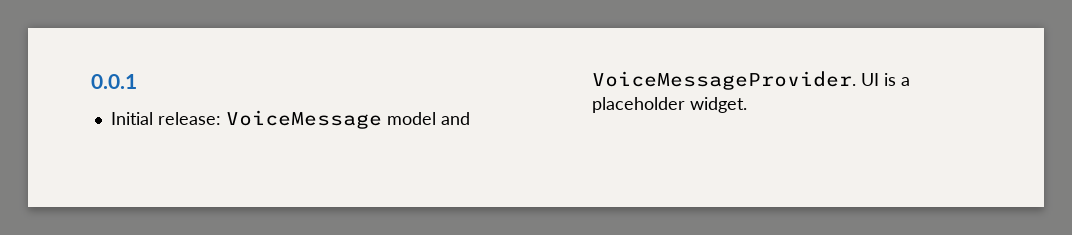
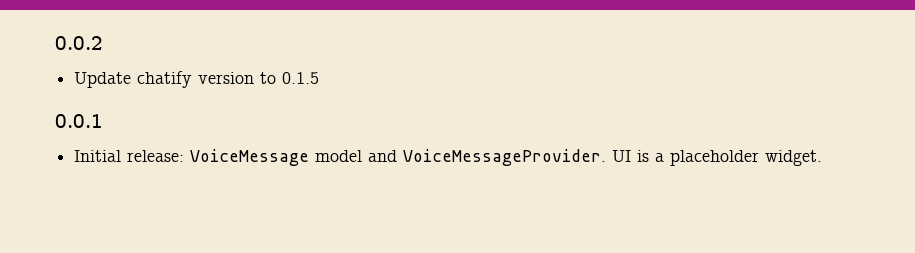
+ 0.0.2
+ Update chatify version to 0.1.5

